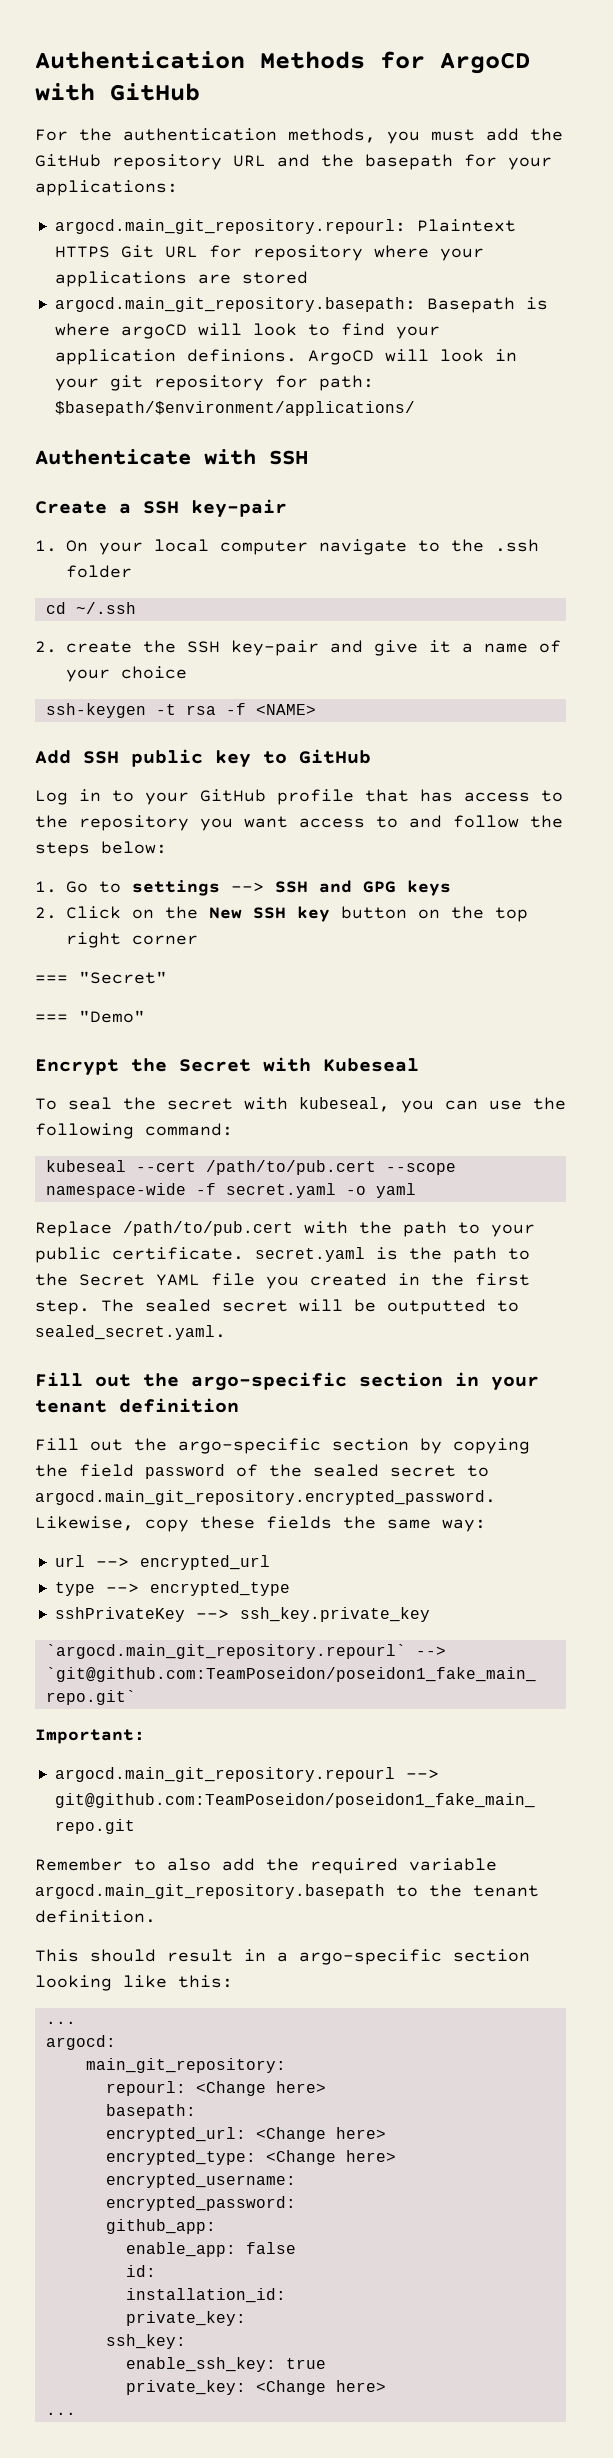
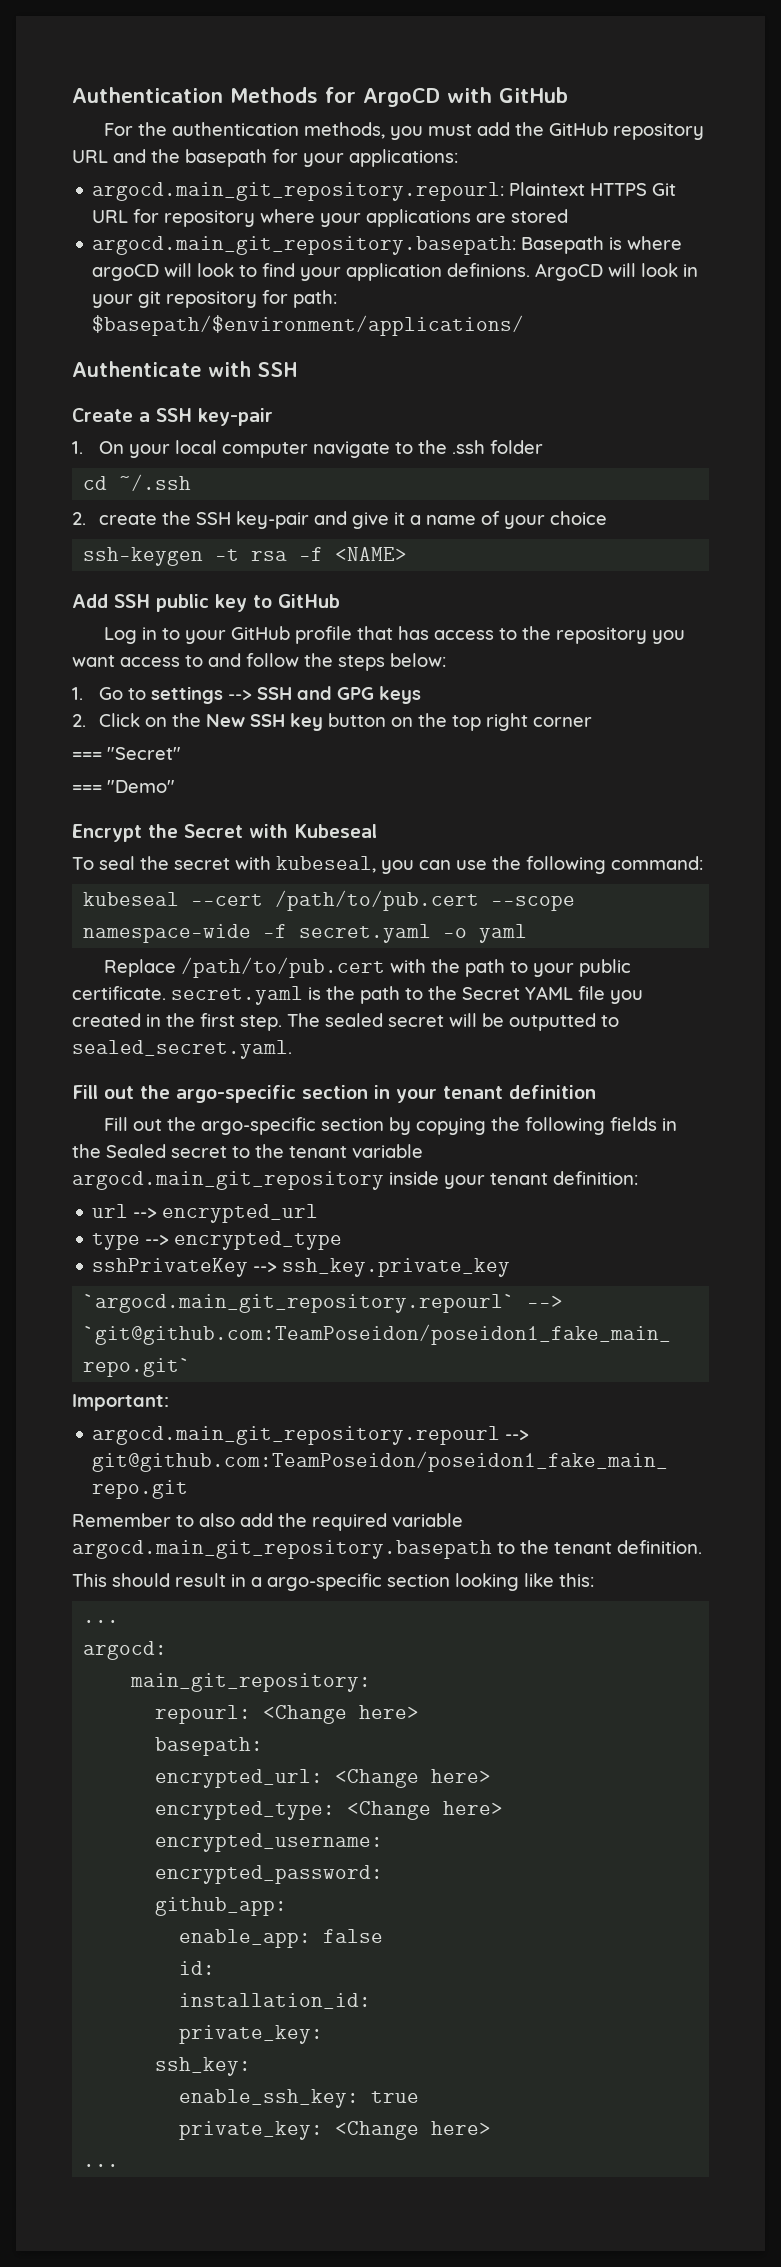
- Fill out the argo-specific section by copying the field password of the sealed secret to argocd.main_git_repository.encrypted_password. Likewise, copy these fields the same way:
+ Fill out the argo-specific section by copying the following fields in the Sealed secret to the tenant variable argocd.main_git_repository inside your tenant definition:

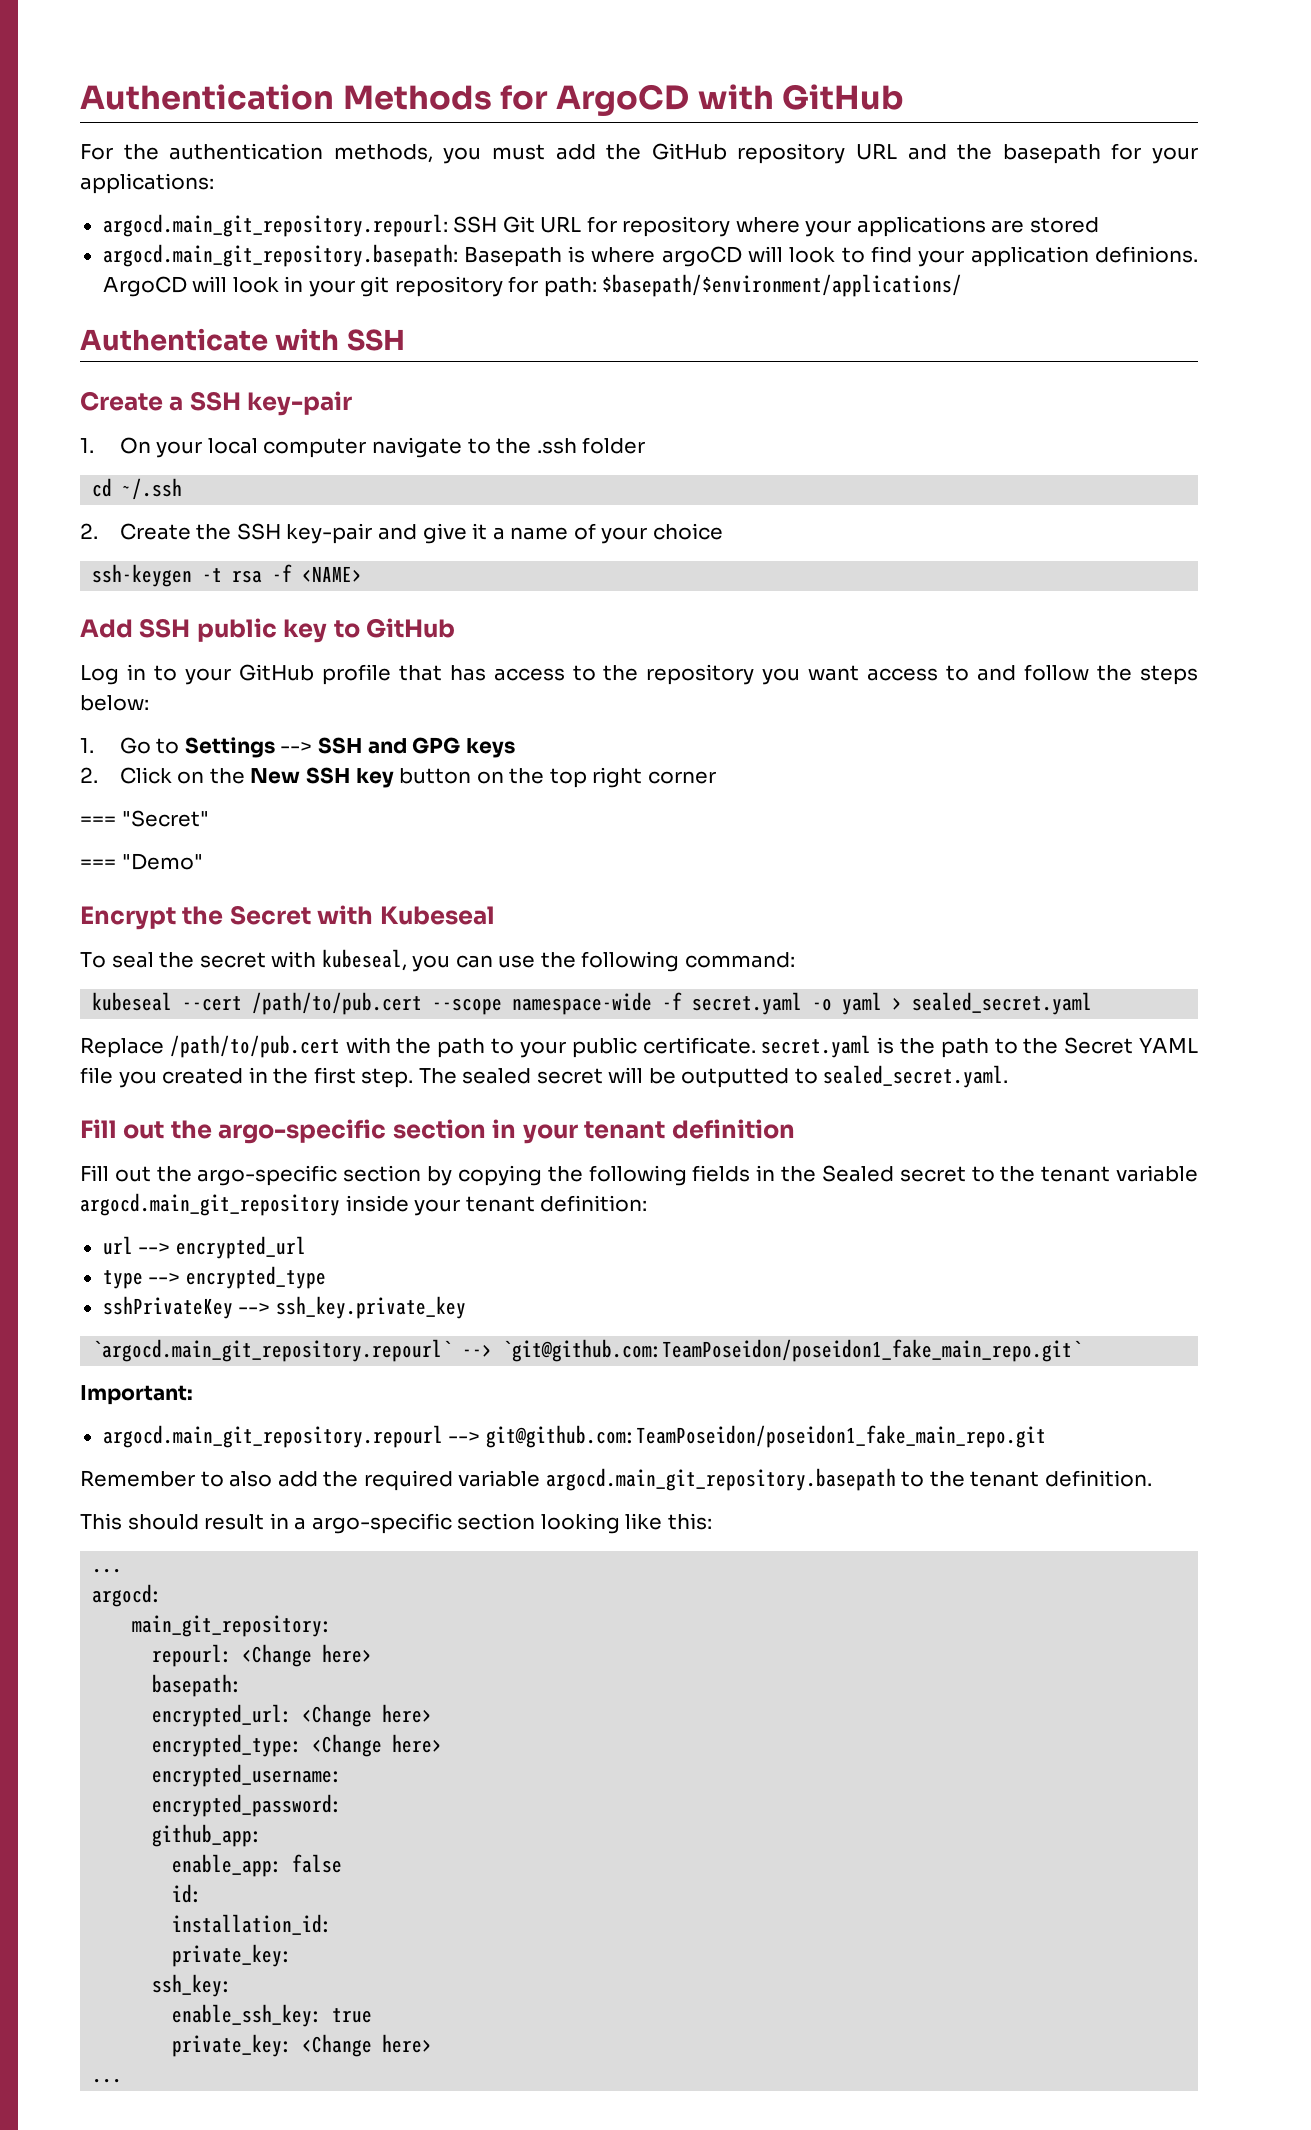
- argocd.main_git_repository.repourl: Plaintext HTTPS Git URL for repository where your applications are stored
+ argocd.main_git_repository.repourl: SSH Git URL for repository where your applications are stored
- 2. create the SSH key-pair and give it a name of your choice
+ 2. Create the SSH key-pair and give it a name of your choice
- 1. Go to settings --> SSH and GPG keys
+ 1. Go to Settings --> SSH and GPG keys
- kubeseal --cert /path/to/pub.cert --scope namespace-wide -f secret.yaml -o yaml
+ kubeseal --cert /path/to/pub.cert --scope namespace-wide -f secret.yaml -o yaml > sealed_secret.yaml

